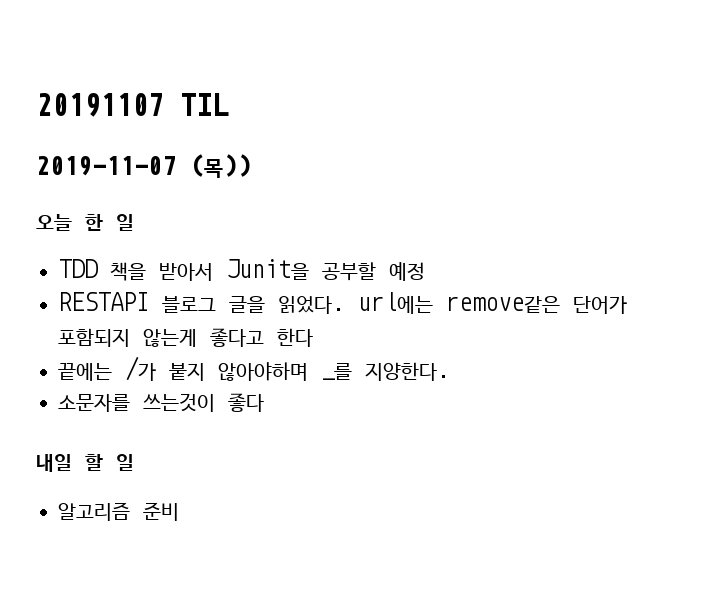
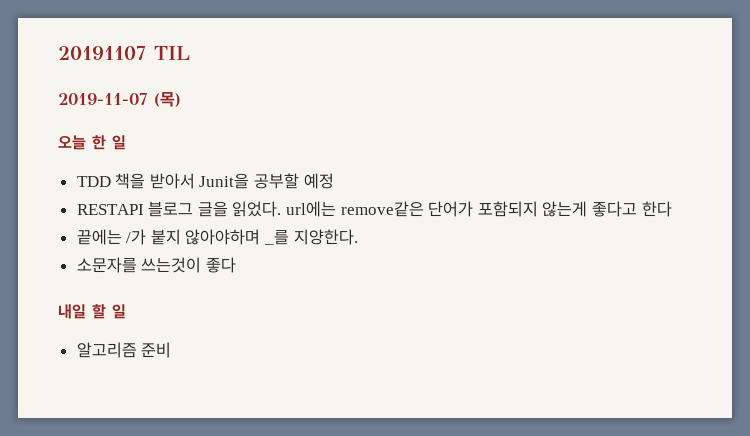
- 2019-11-07 (목))
+ 2019-11-07 (목)

